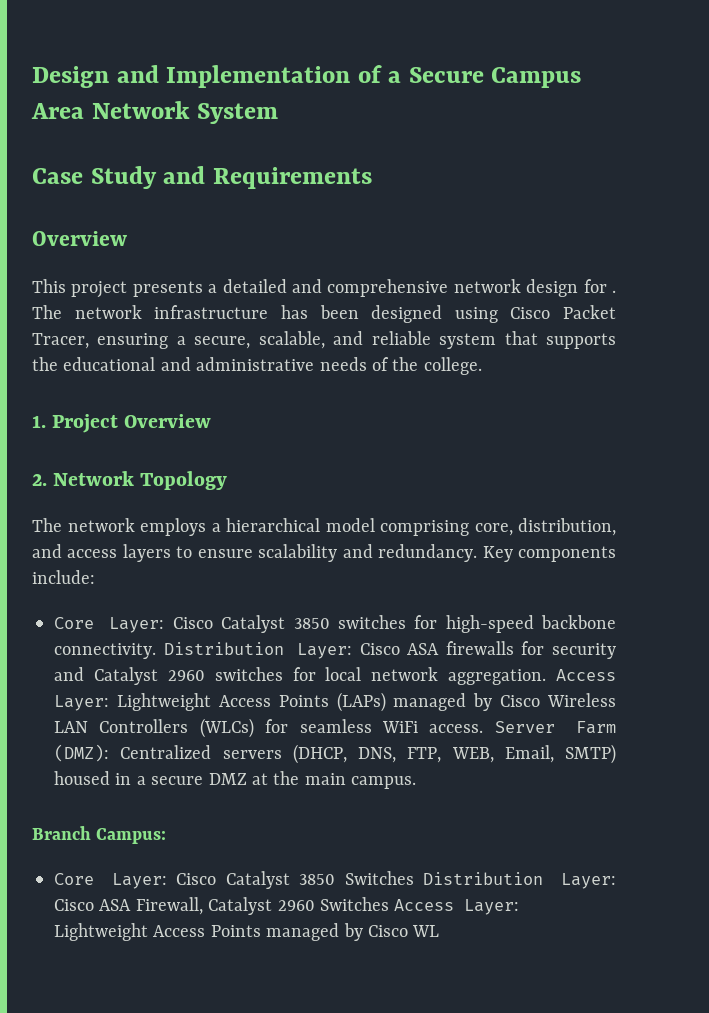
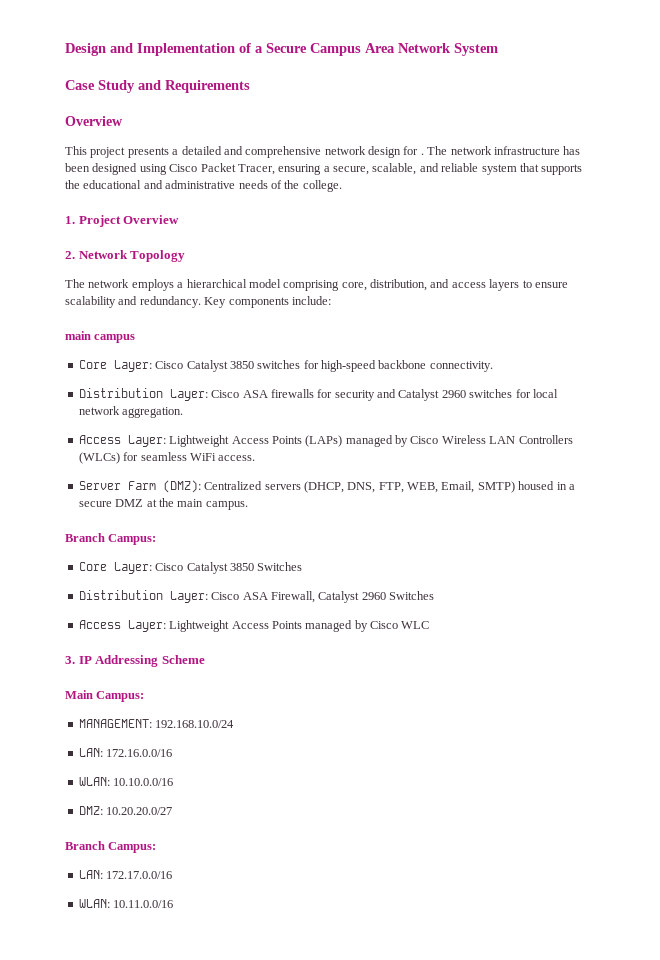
+ main campus
- Cisco Catalyst 3850 switches for high-speed backbone connectivity. Distribution Layer:
+ Cisco Catalyst 3850 switches for high-speed backbone connectivity.
+ Distribution Layer:
- Cisco ASA firewalls for security and Catalyst 2960 switches for local network aggregation. Access Layer:
+ Cisco ASA firewalls for security and Catalyst 2960 switches for local network aggregation.
+ Access Layer:
- Lightweight Access Points (LAPs) managed by Cisco Wireless LAN Controllers (WLCs) for seamless WiFi access. Server Farm (DMZ):
+ Lightweight Access Points (LAPs) managed by Cisco Wireless LAN Controllers (WLCs) for seamless WiFi access.
+ Server Farm (DMZ):
- Core Layer: Cisco Catalyst 3850 Switches Distribution Layer: Cisco ASA Firewall, Catalyst 2960 Switches Access Layer: Lightweight Access Points managed by Cisco WL
+ Core Layer: Cisco Catalyst 3850 Switches
+ Distribution Layer: Cisco ASA Firewall, Catalyst 2960 Switches
+ Access Layer: Lightweight Access Points managed by Cisco WLC
+ 3. IP Addressing Scheme
+ Main Campus:
+ MANAGEMENT: 192.168.10.0/24
+ LAN: 172.16.0.0/16
+ WLAN: 10.10.0.0/16
+ DMZ: 10.20.20.0/27
+ Branch Campus:
+ LAN: 172.17.0.0/16
+ WLAN: 10.11.0.0/16

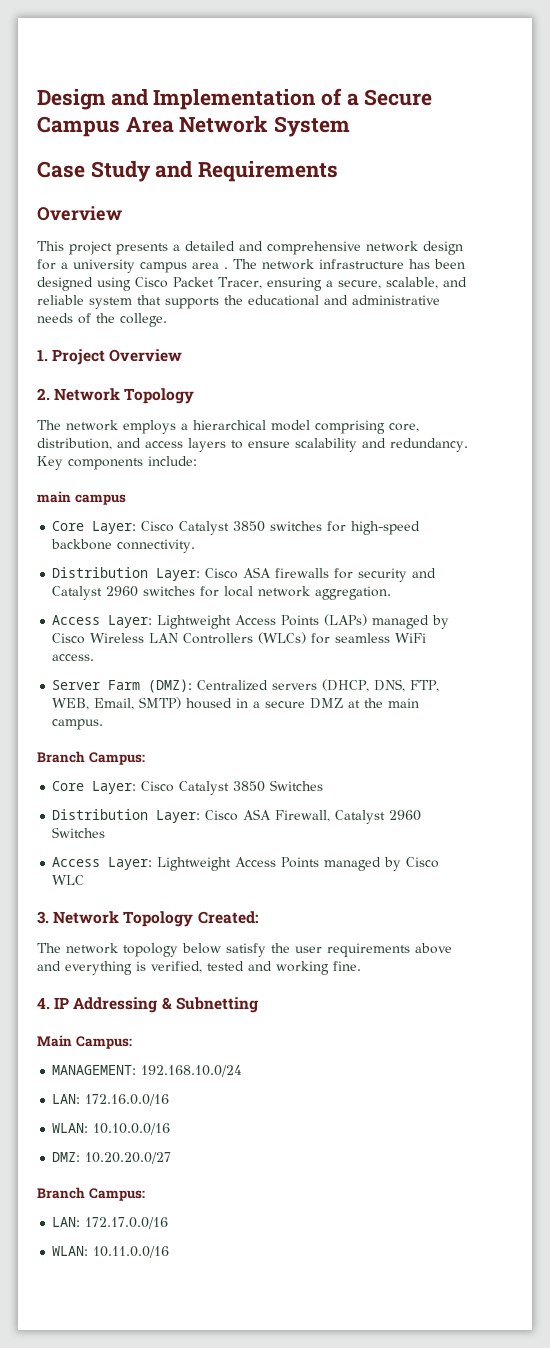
- This project presents a detailed and comprehensive network design for .
+ This project presents a detailed and comprehensive network design for a university campus area .
- 3. IP Addressing Scheme
+ 3. Network Topology Created:
+ The network topology below satisfy the user requirements above and everything is verified, tested and working fine.
+ 4. IP Addressing & Subnetting

